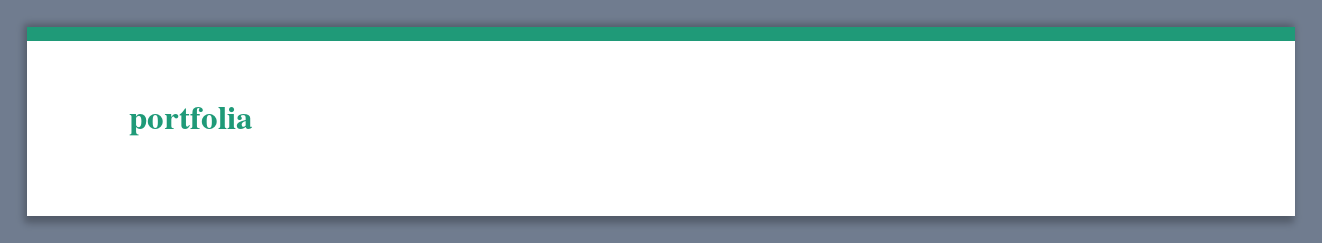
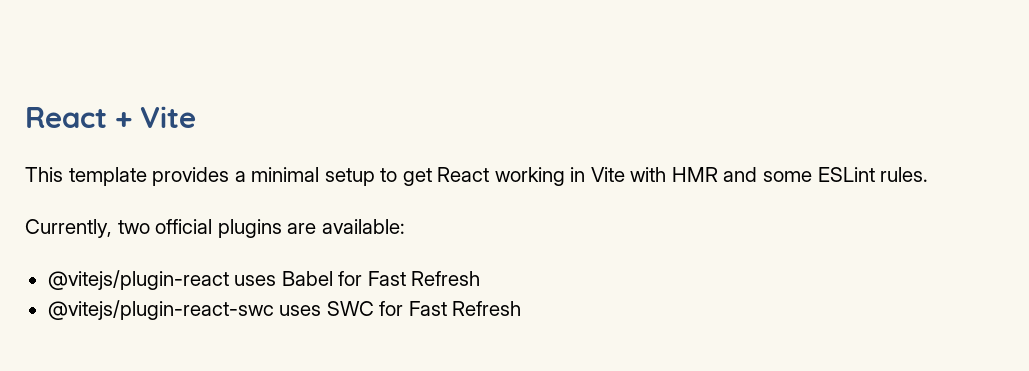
- portfolia
+ React + Vite
+ This template provides a minimal setup to get React working in Vite with HMR and some ESLint rules.
+ Currently, two official plugins are available:
+ @vitejs/plugin-react uses Babel for Fast Refresh
+ @vitejs/plugin-react-swc uses SWC for Fast Refresh

